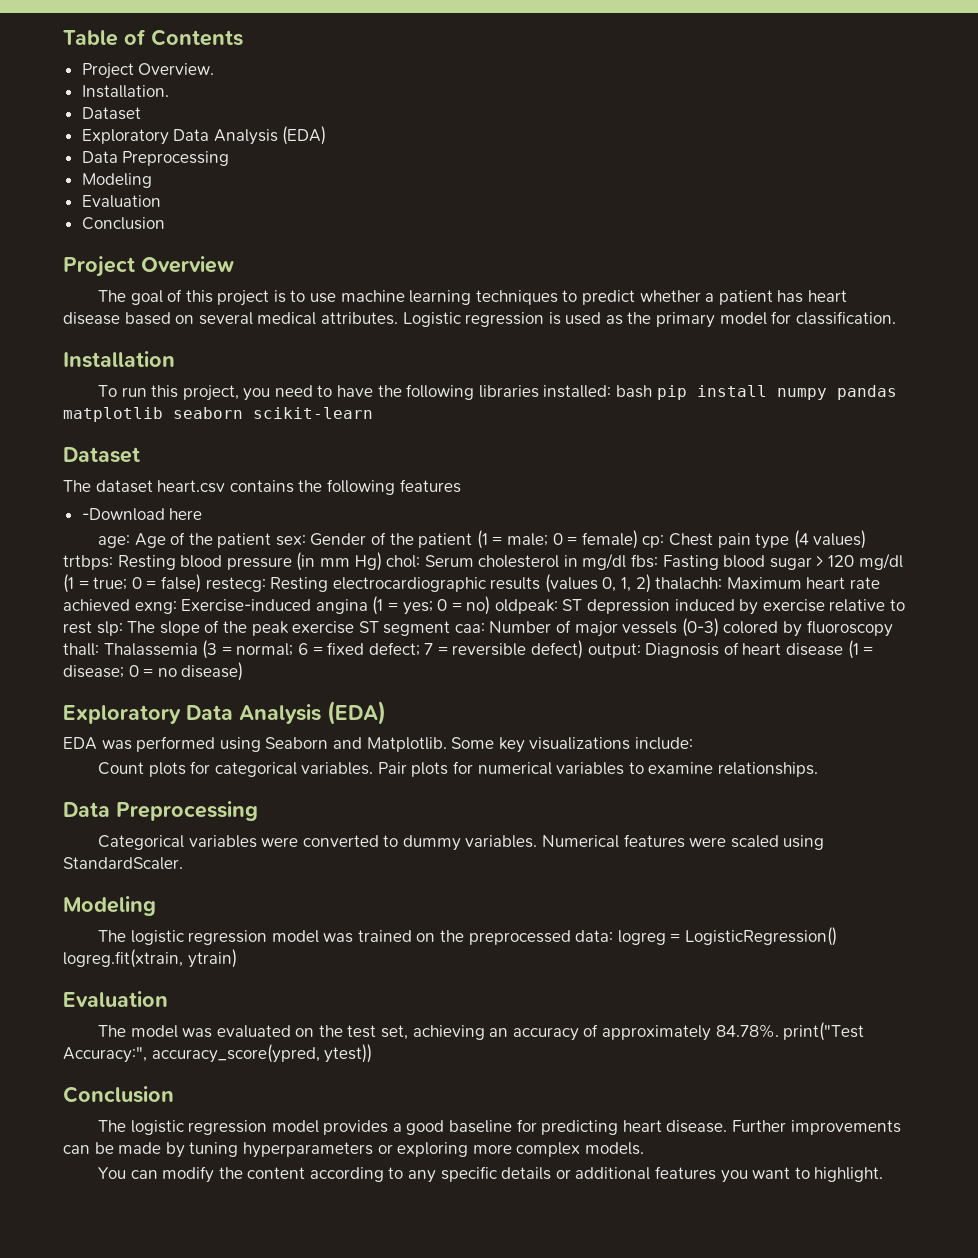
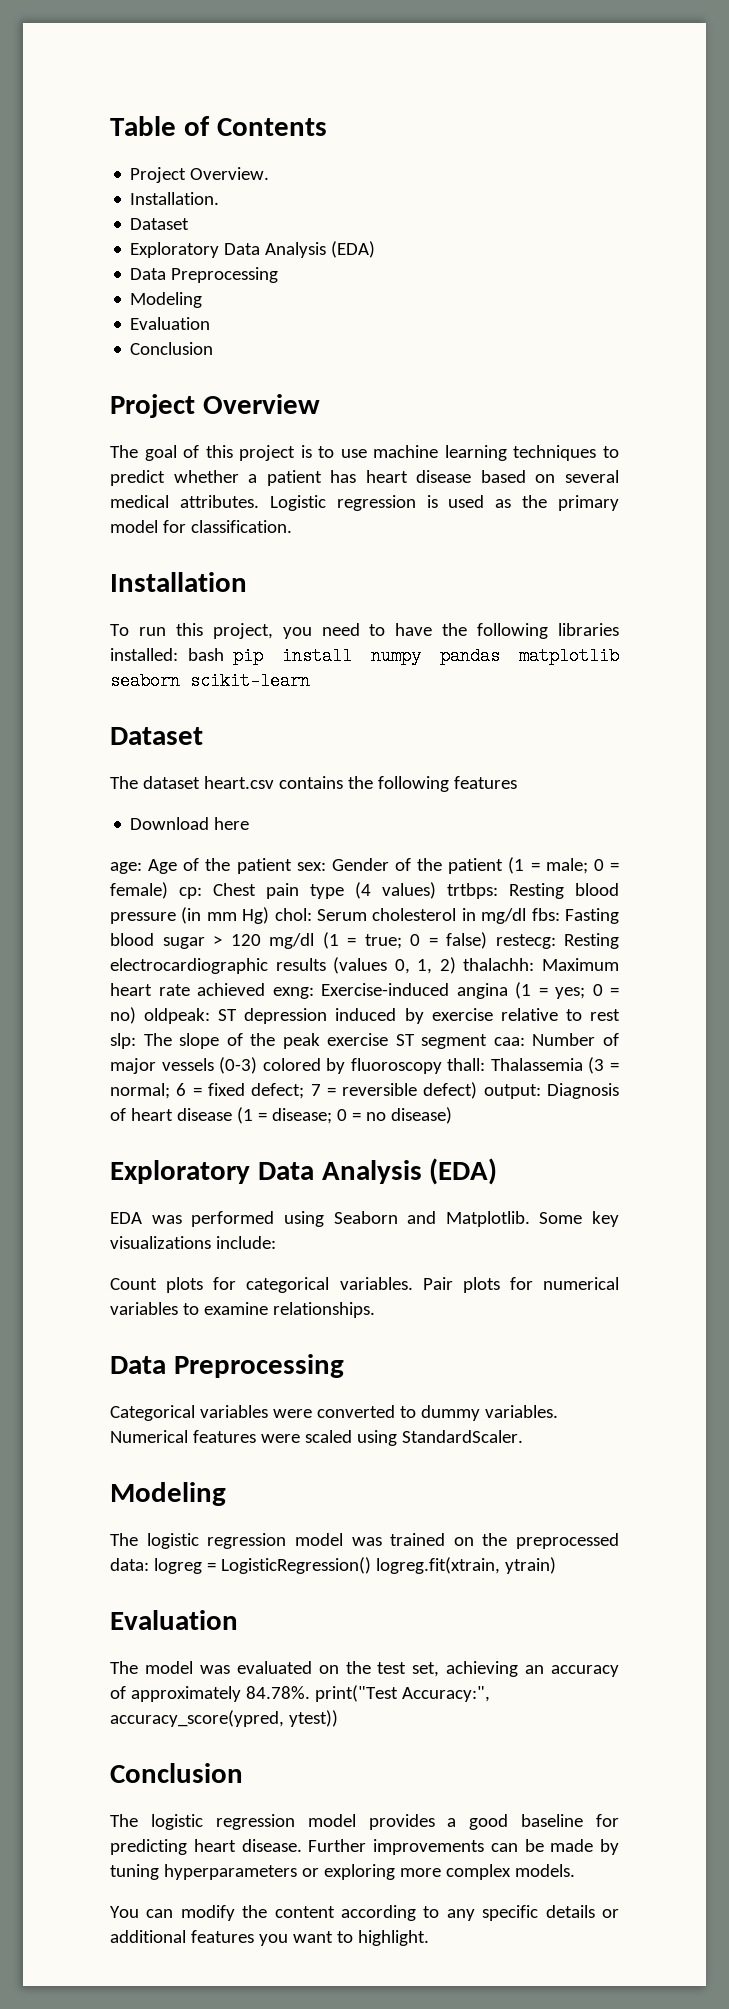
- -Download here
+ Download here

